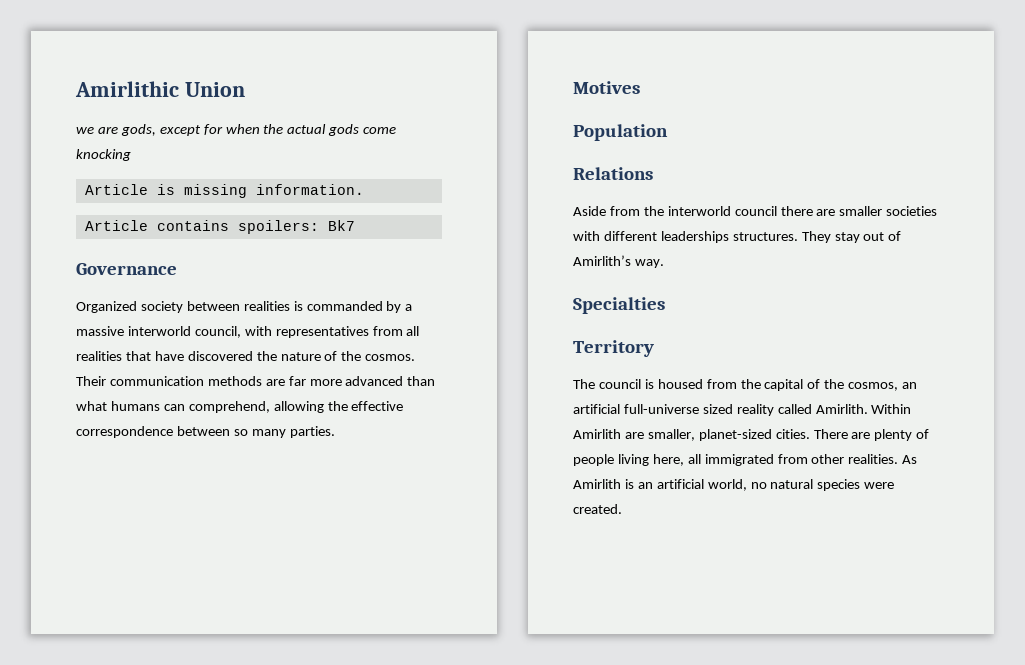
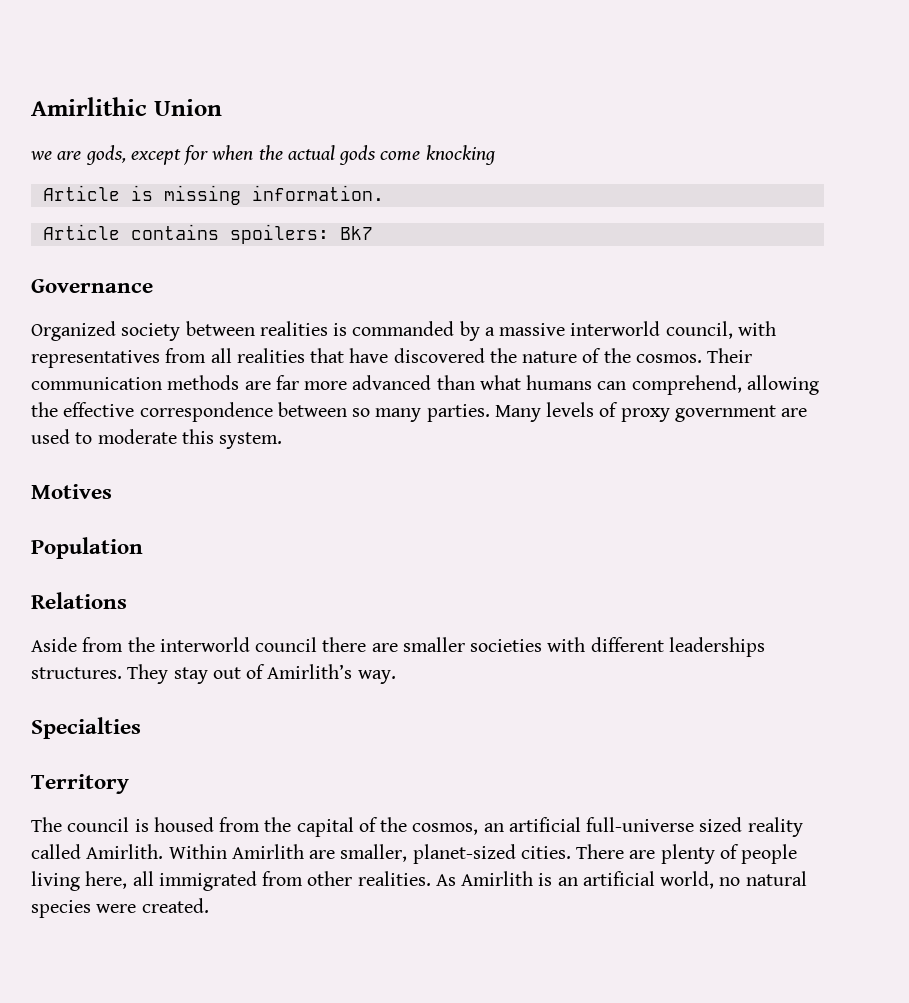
+ Many levels of proxy government are used to moderate this system.

